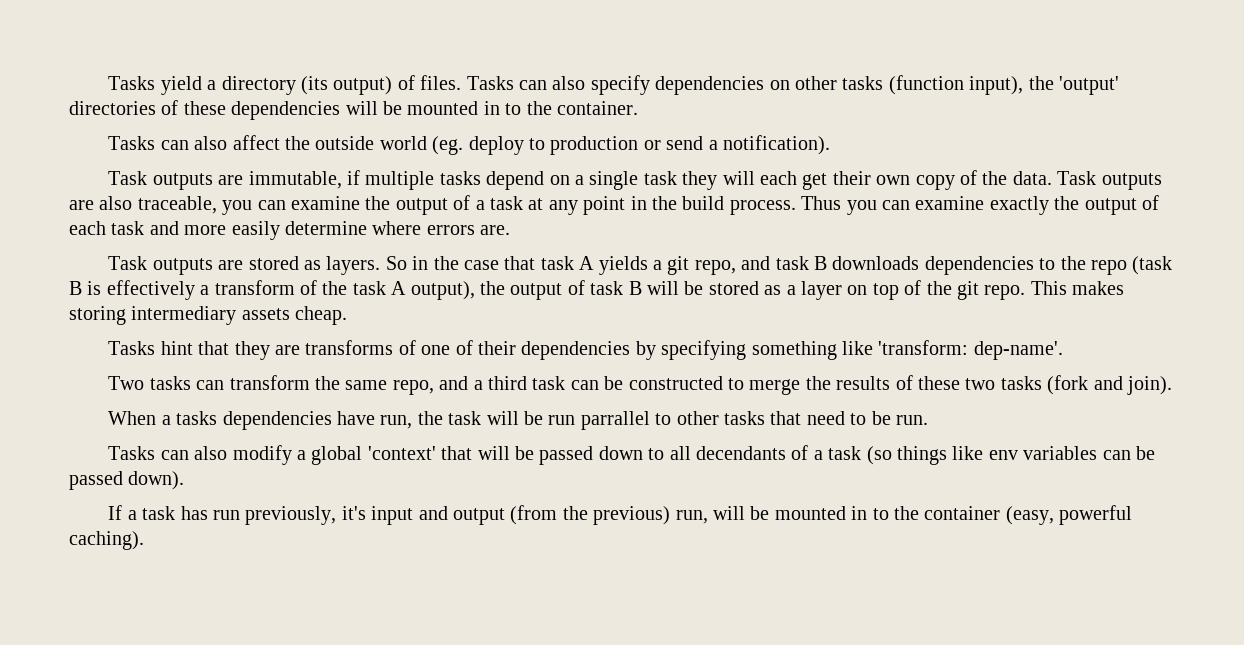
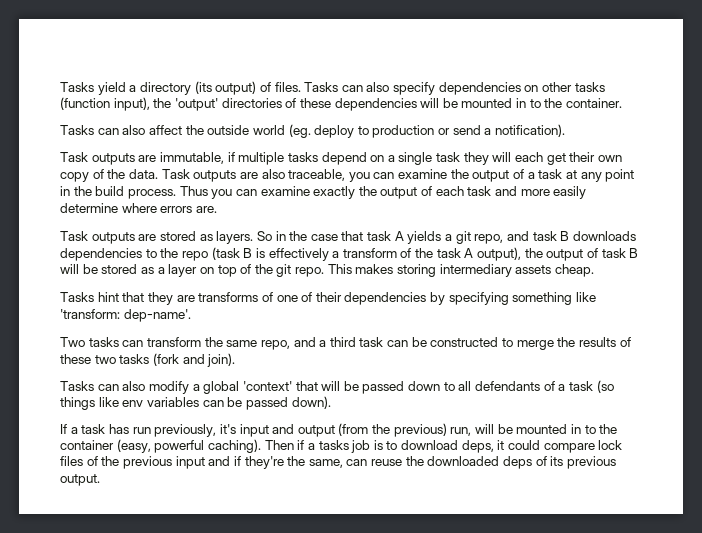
- When a tasks dependencies have run, the task will be run parrallel to other tasks that need to be run.
- Tasks can also modify a global 'context' that will be passed down to all decendants of a task (so things like env variables can be passed down).
+ Tasks can also modify a global 'context' that will be passed down to all defendants of a task (so things like env variables can be passed down).
+ Then if a tasks job is to download deps, it could compare lock files of the previous input and if they're the same, can reuse the downloaded deps of its previous output.

